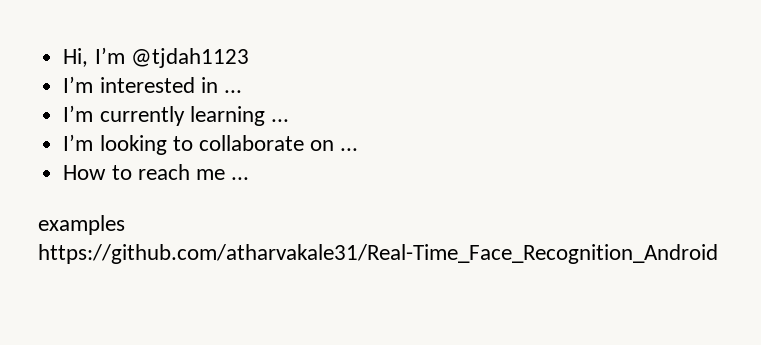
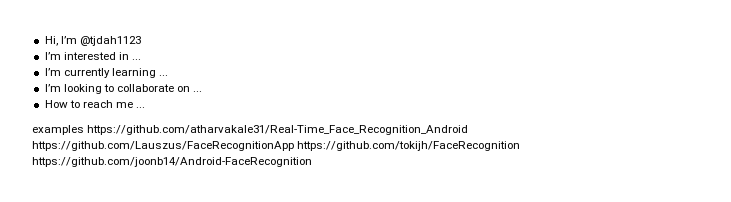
- examples https://github.com/atharvakale31/Real-Time_Face_Recognition_Android
+ examples https://github.com/atharvakale31/Real-Time_Face_Recognition_Android https://github.com/Lauszus/FaceRecognitionApp https://github.com/tokijh/FaceRecognition https://github.com/joonb14/Android-FaceRecognition

